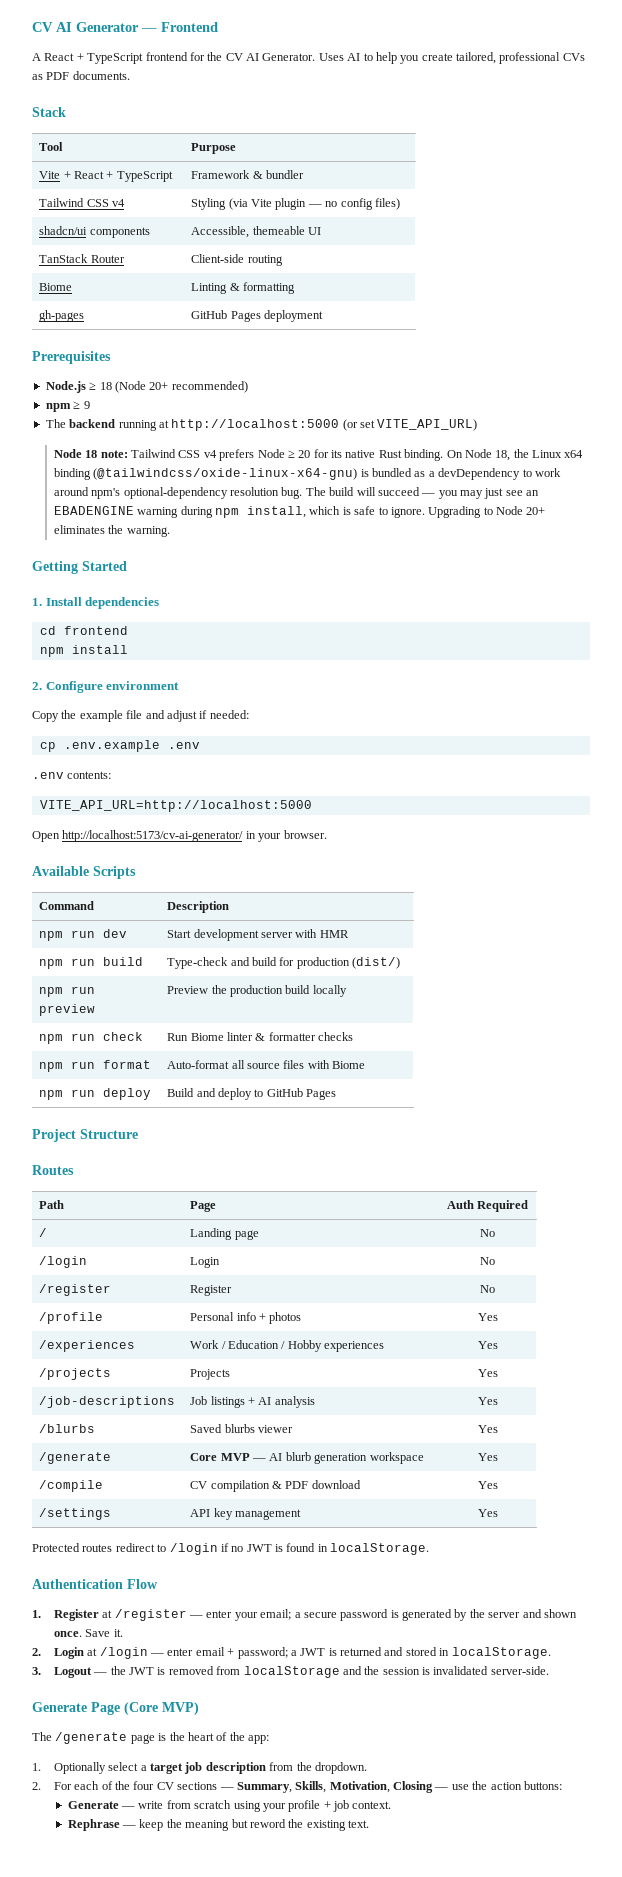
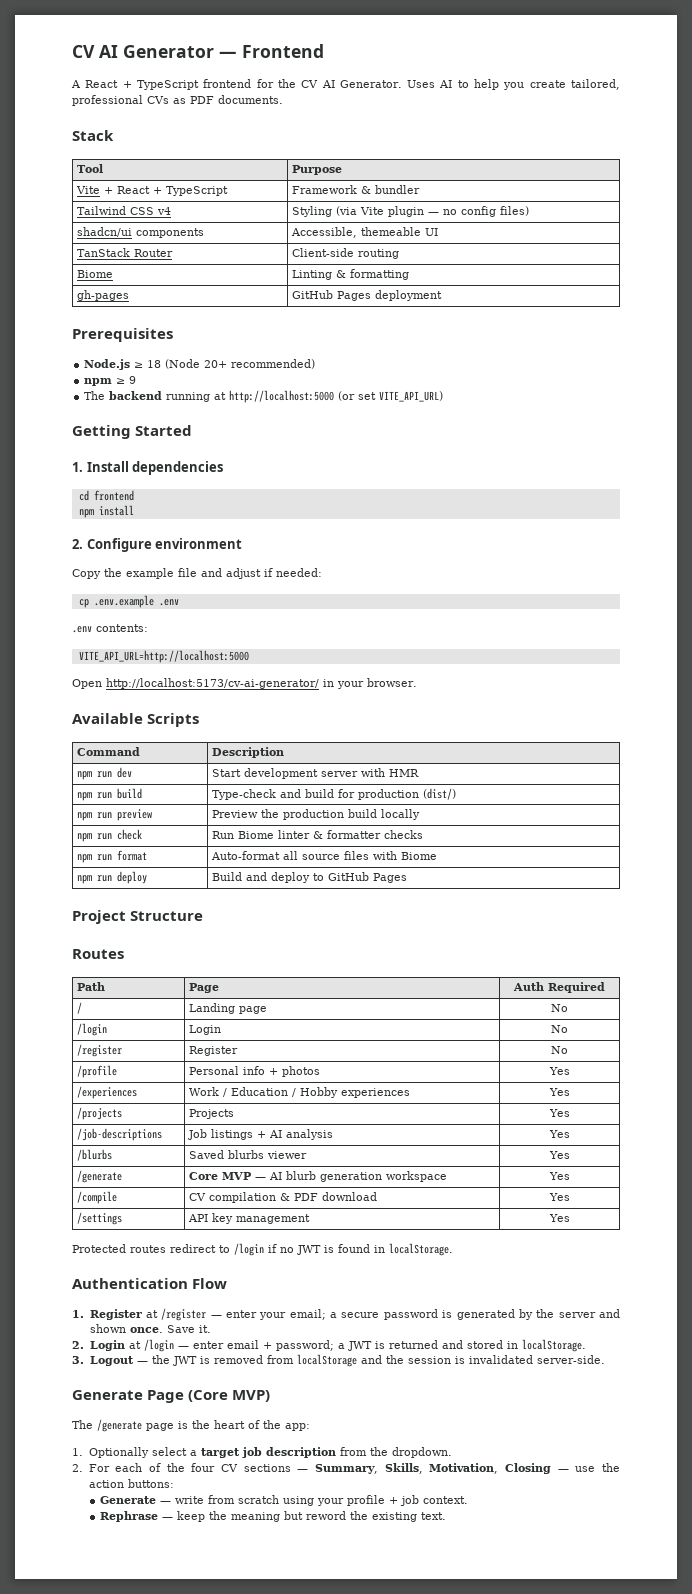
- Node 18 note: Tailwind CSS v4 prefers Node ≥ 20 for its native Rust binding. On Node 18, the Linux x64 binding (@tailwindcss/oxide-linux-x64-gnu) is bundled as a devDependency to work around npm's optional-dependency resolution bug. The build will succeed — you may just see an EBADENGINE warning during npm install, which is safe to ignore. Upgrading to Node 20+ eliminates the warning.

